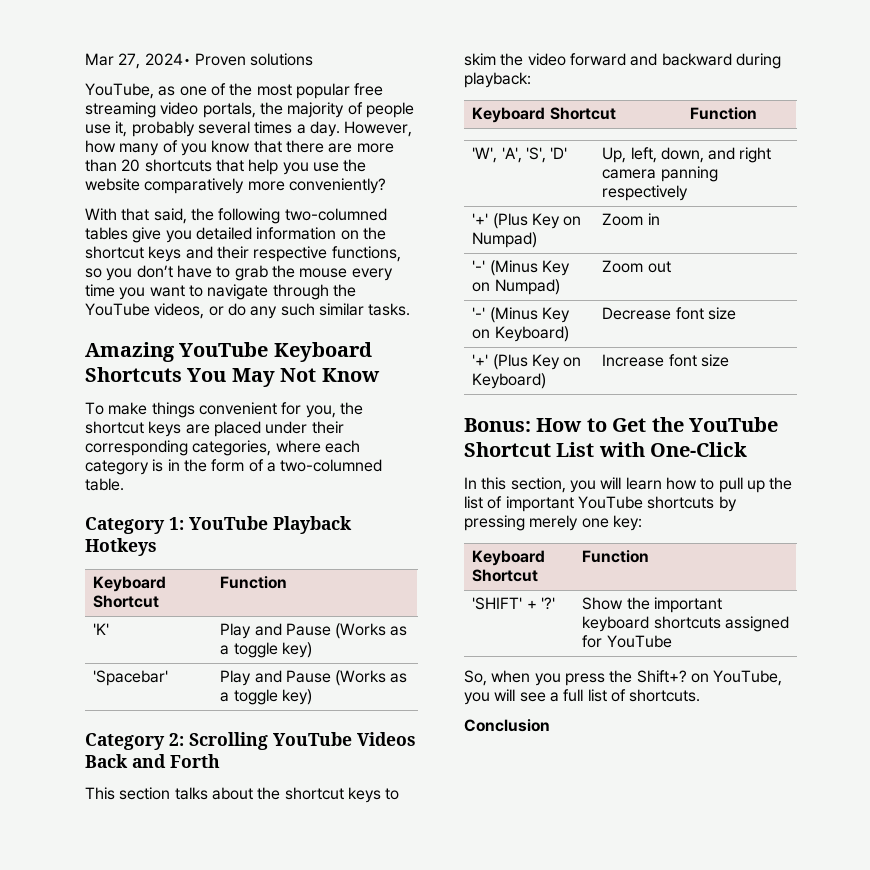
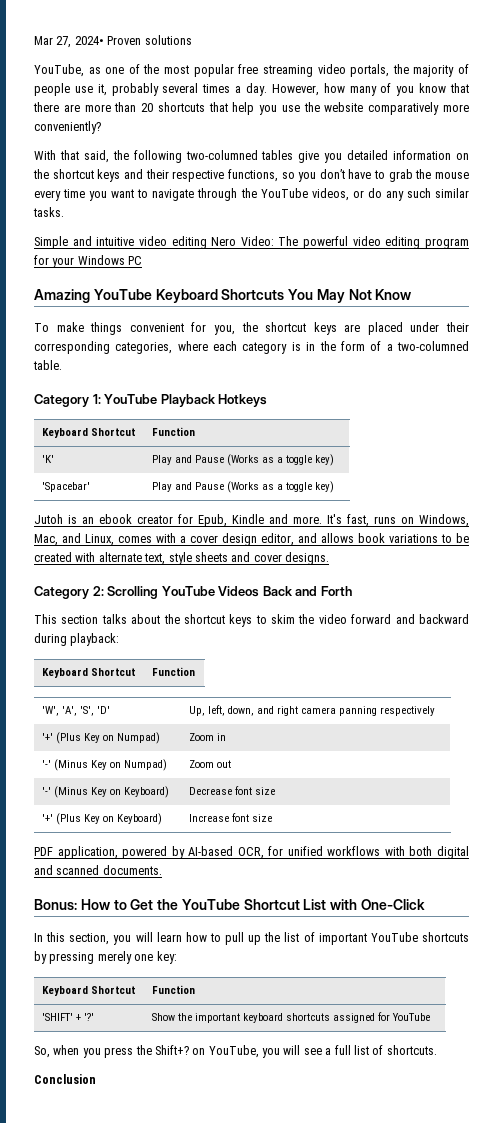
+ Simple and intuitive video editing Nero Video: The powerful video editing program for your Windows PC
+ Jutoh is an ebook creator for Epub, Kindle and more. It's fast, runs on Windows, Mac, and Linux, comes with a cover design editor, and allows book variations to be created with alternate text, style sheets and cover designs.
+ PDF application, powered by AI-based OCR, for unified workflows with both digital and scanned documents.

